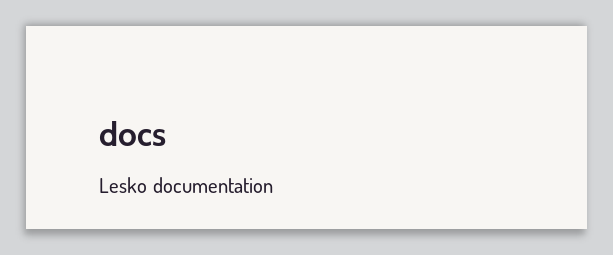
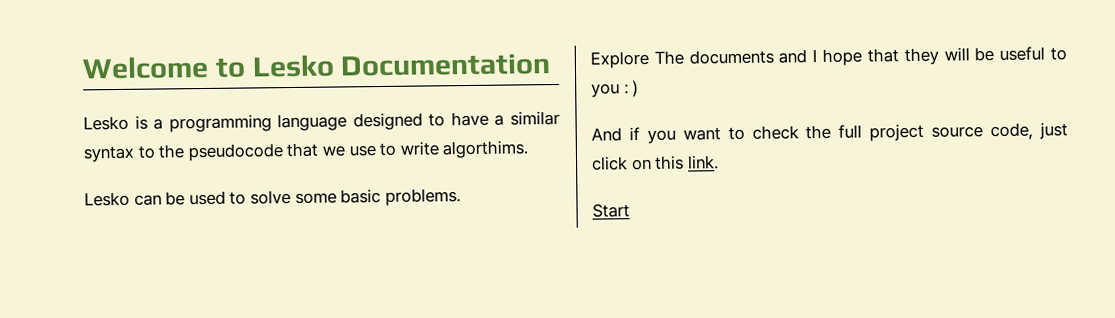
- docs
- Lesko documentation
+ Welcome to Lesko Documentation
+ Lesko is a programming language designed to have a similar syntax to the pseudocode that we use to write algorthims.
+ Lesko can be used to solve some basic problems.
+ Explore The documents and I hope that they will be useful to you : )
+ And if you want to check the full project source code, just click on this link.
+ Start

